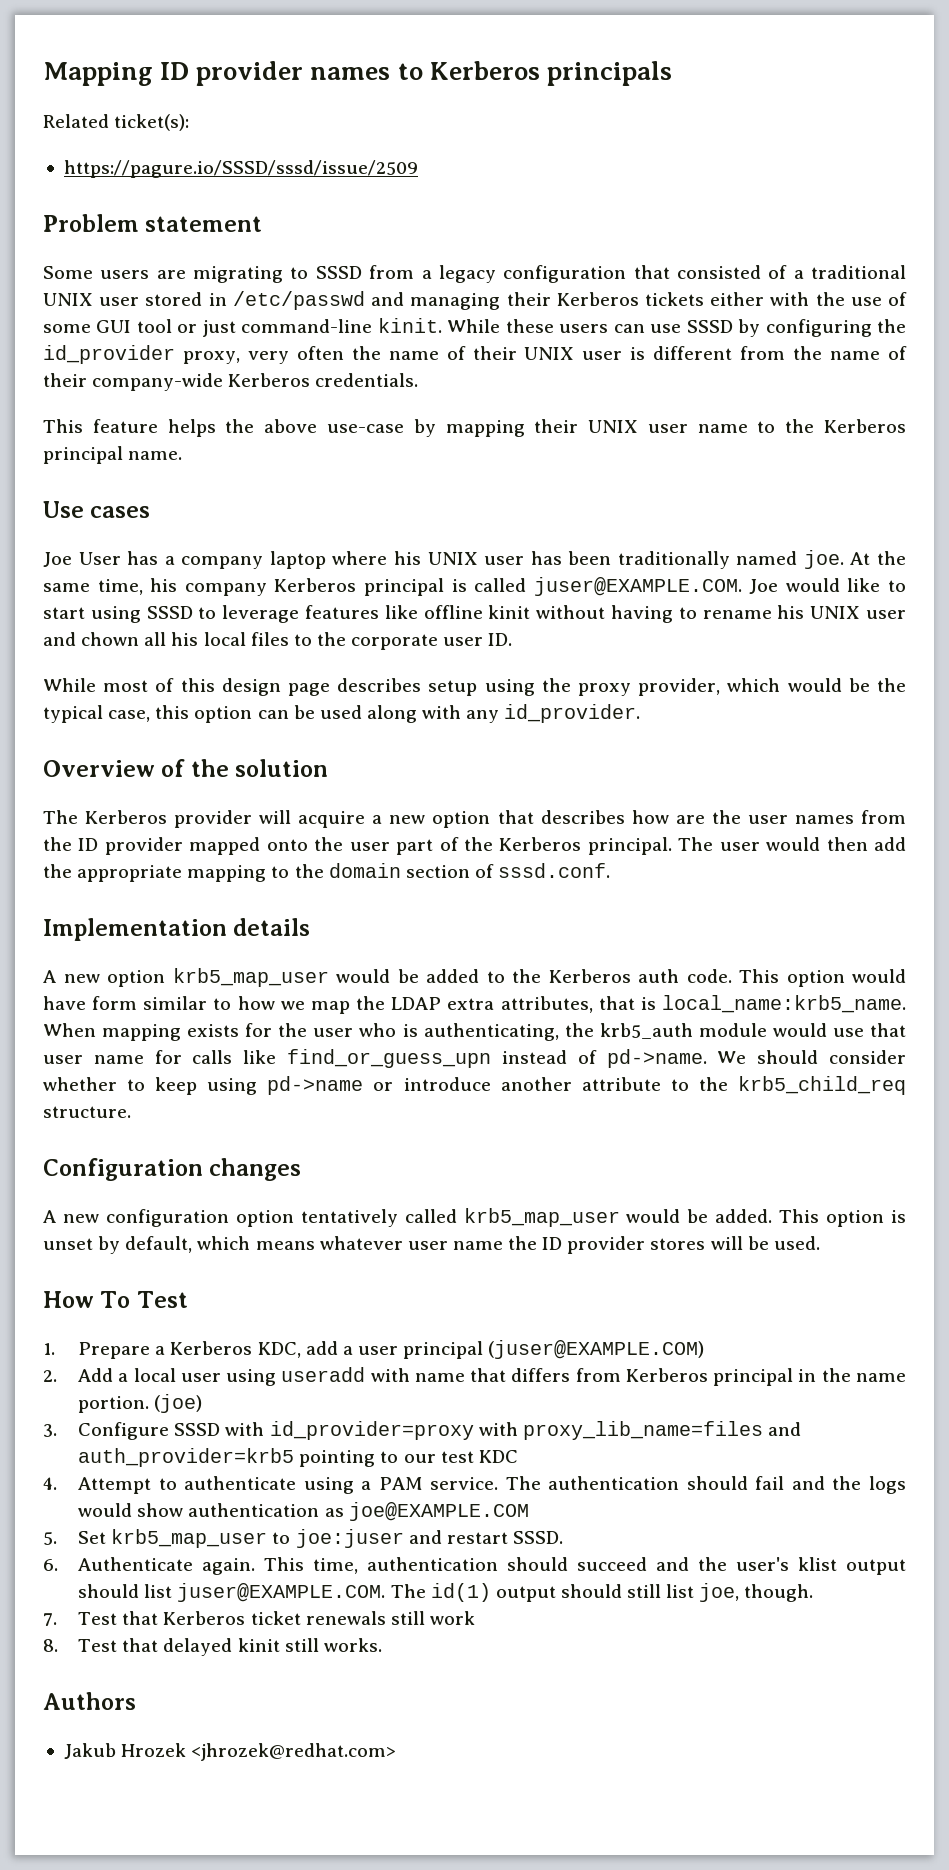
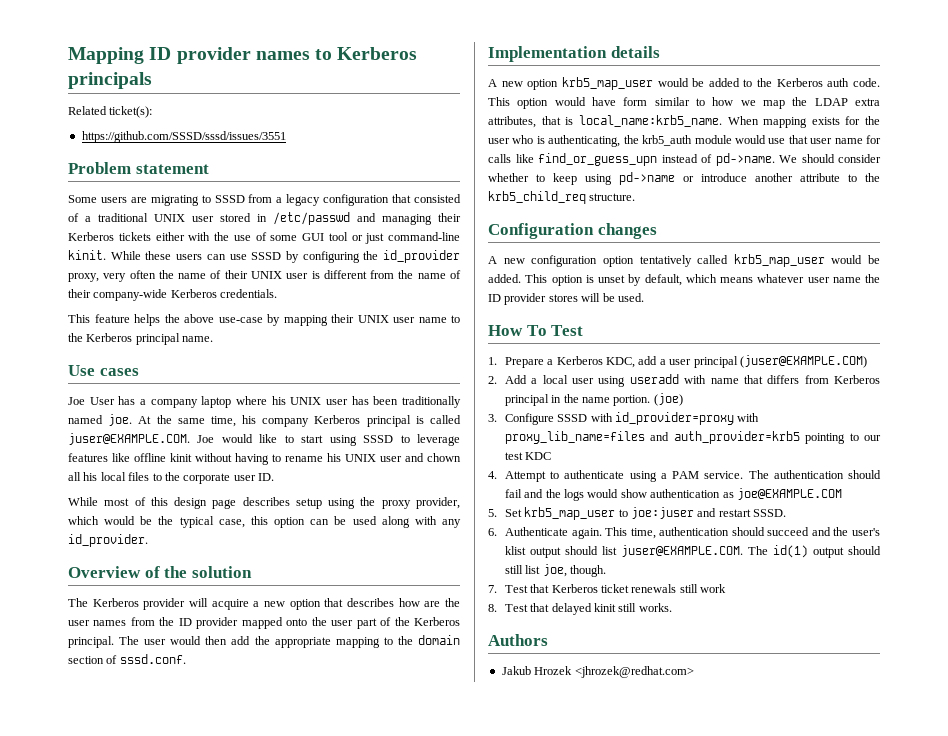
- https://pagure.io/SSSD/sssd/issue/2509
+ https://github.com/SSSD/sssd/issues/3551

